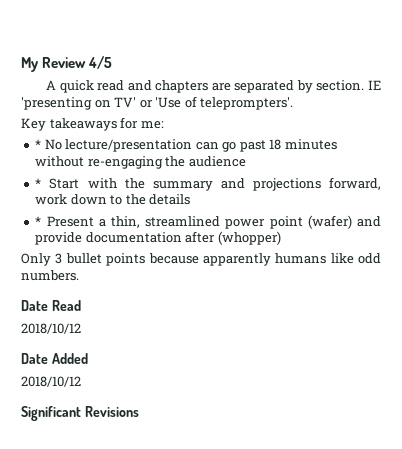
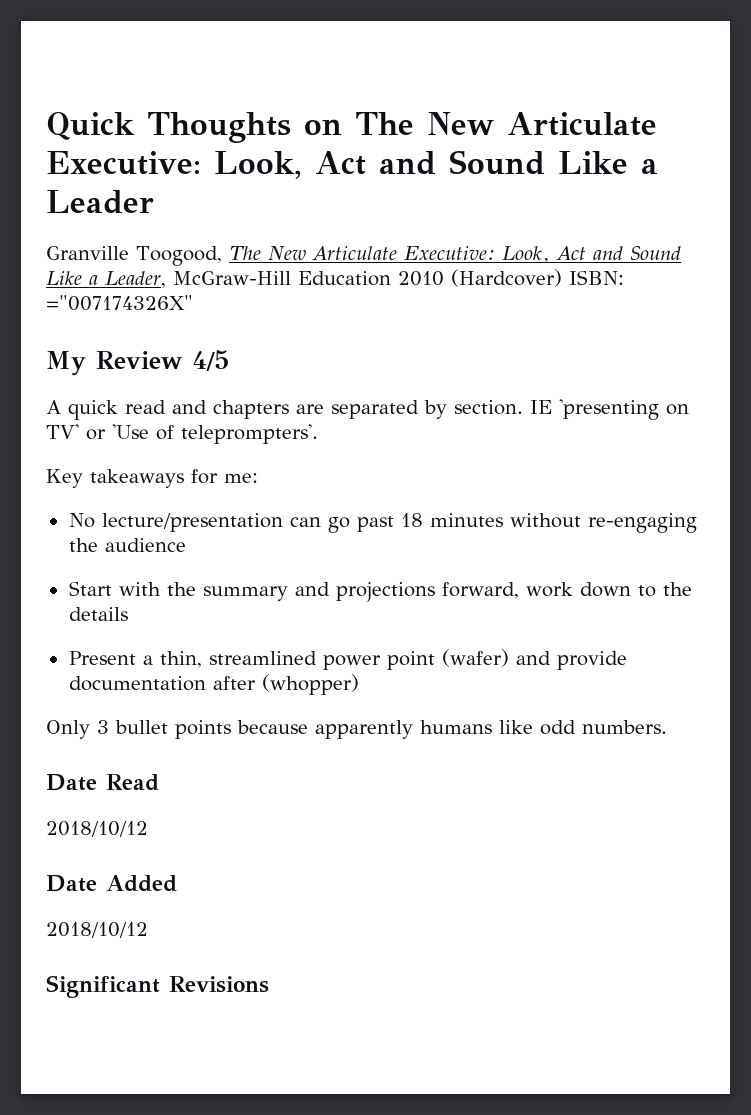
+ Quick Thoughts on The New Articulate Executive: Look, Act and Sound Like a Leader
+ Granville Toogood, The New Articulate Executive: Look, Act and Sound Like a Leader, McGraw-Hill Education 2010 (Hardcover) ISBN: ="007174326X"
- * No lecture/presentation can go past 18 minutes without re-engaging the audience
+ No lecture/presentation can go past 18 minutes without re-engaging the audience
- * Start with the summary and projections forward, work down to the details
+ Start with the summary and projections forward, work down to the details
- * Present a thin, streamlined power point (wafer) and provide documentation after (whopper)
+ Present a thin, streamlined power point (wafer) and provide documentation after (whopper)

